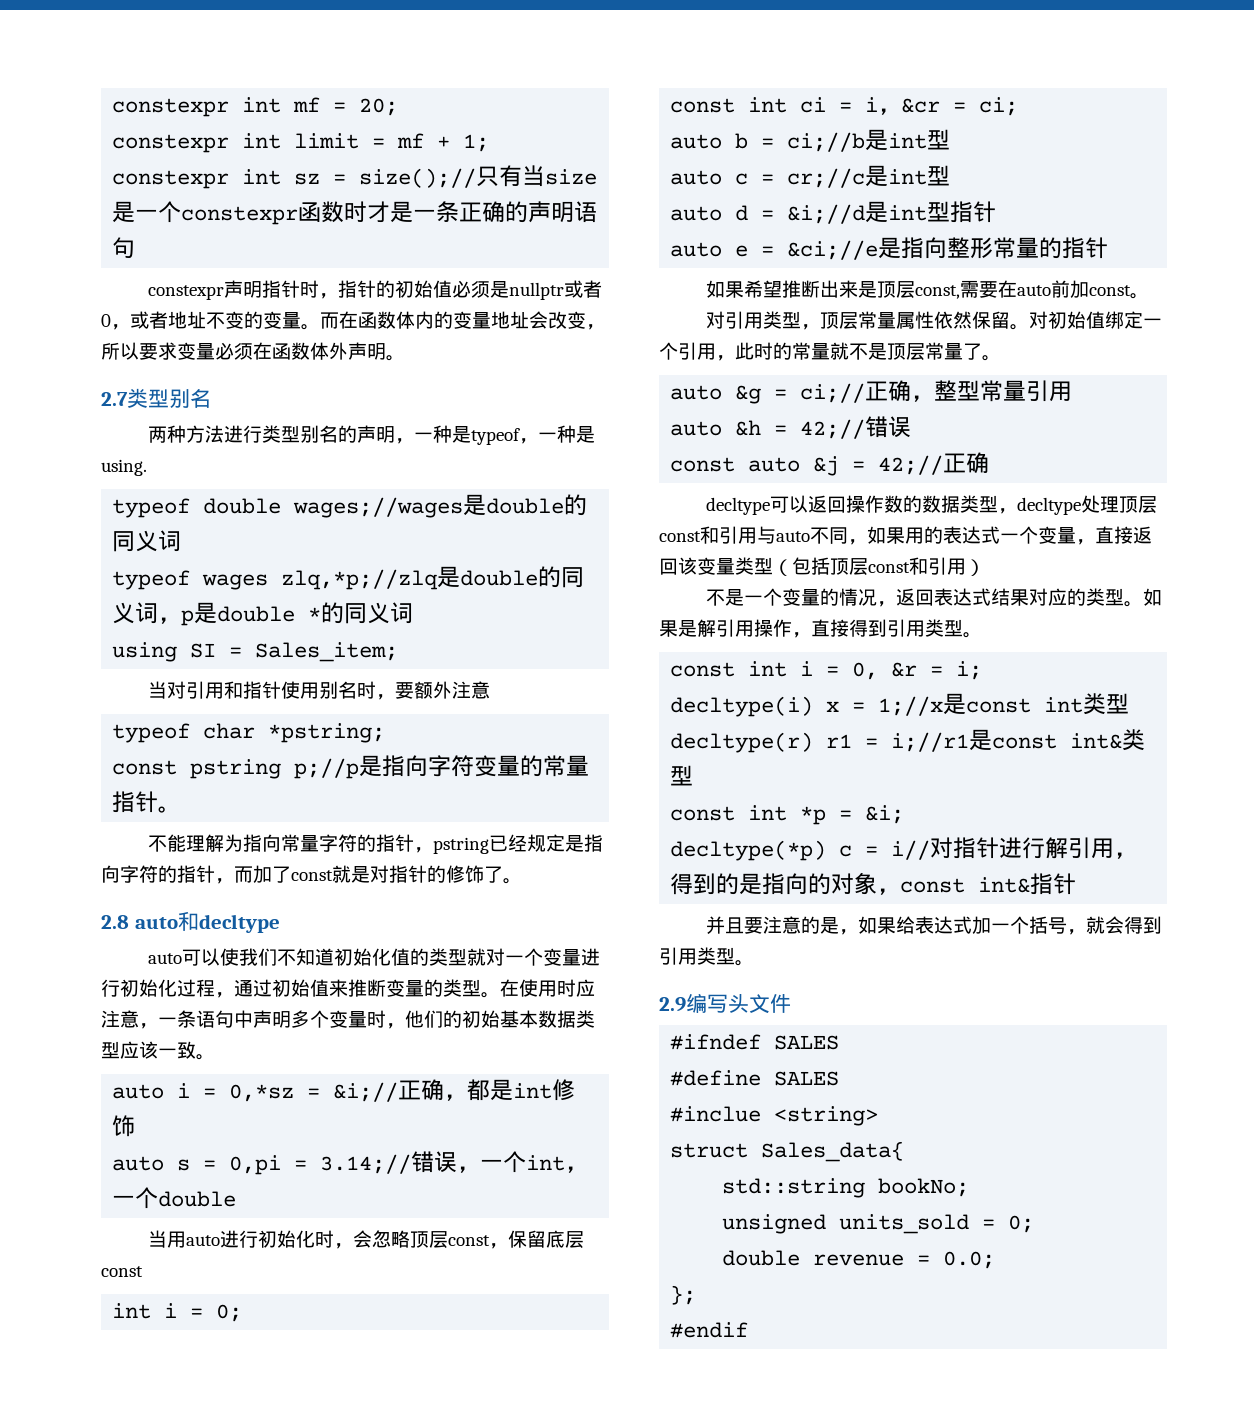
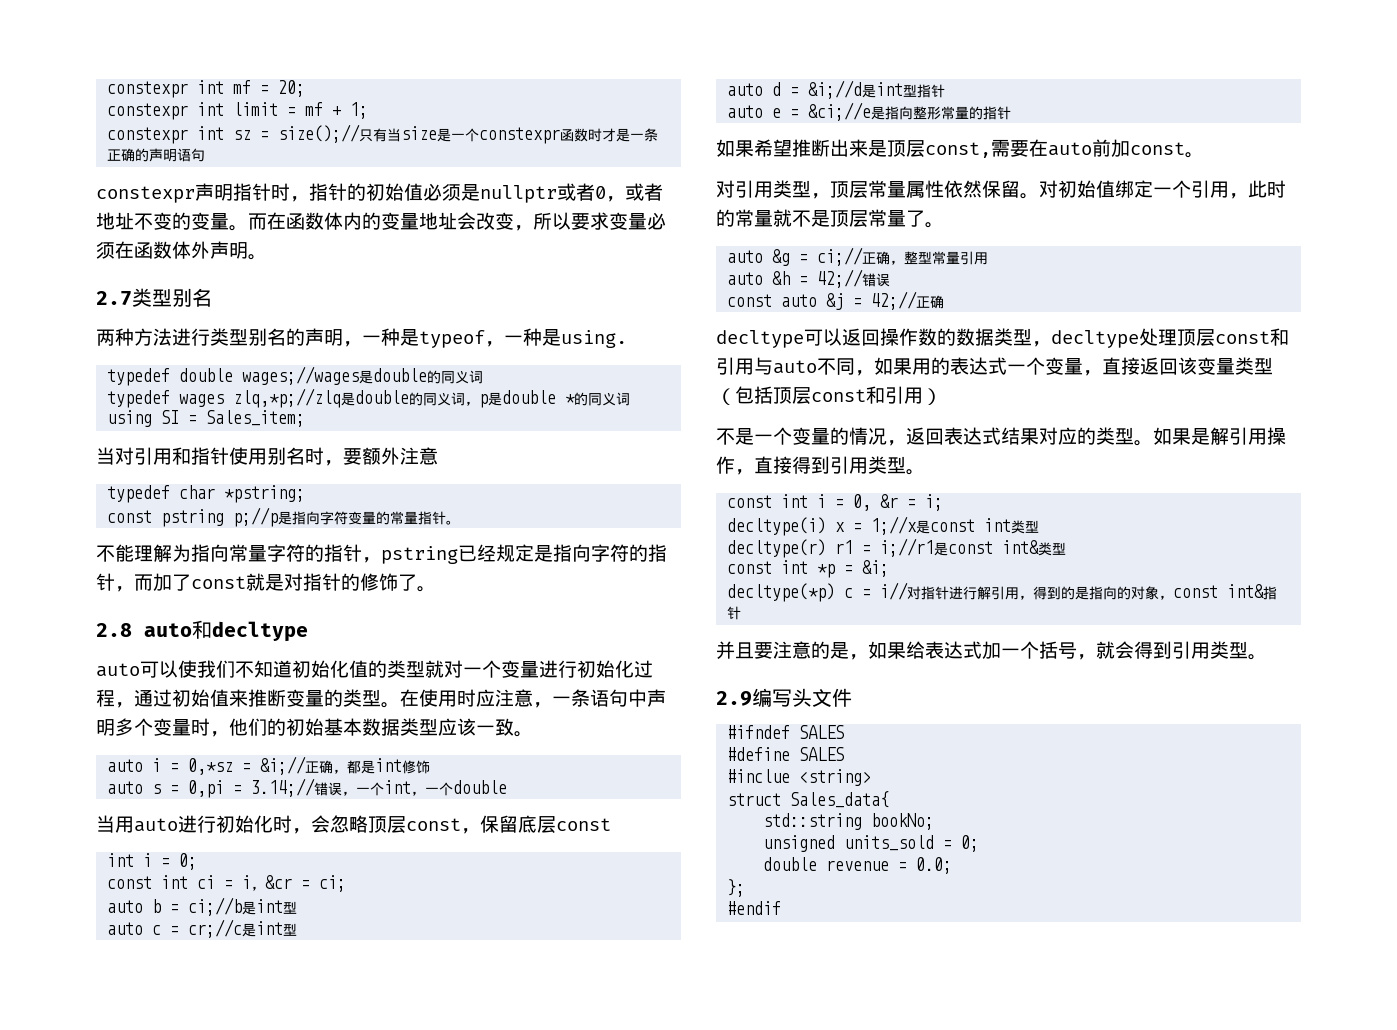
- typeof double wages;//wages是double的同义词
+ typedef double wages;//wages是double的同义词
- typeof wages zlq,*p;//zlq是double的同义词，p是double *的同义词
+ typedef wages zlq,*p;//zlq是double的同义词，p是double *的同义词
- typeof char *pstring;
+ typedef char *pstring;

